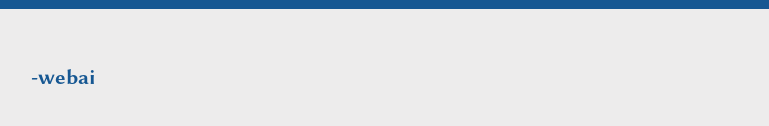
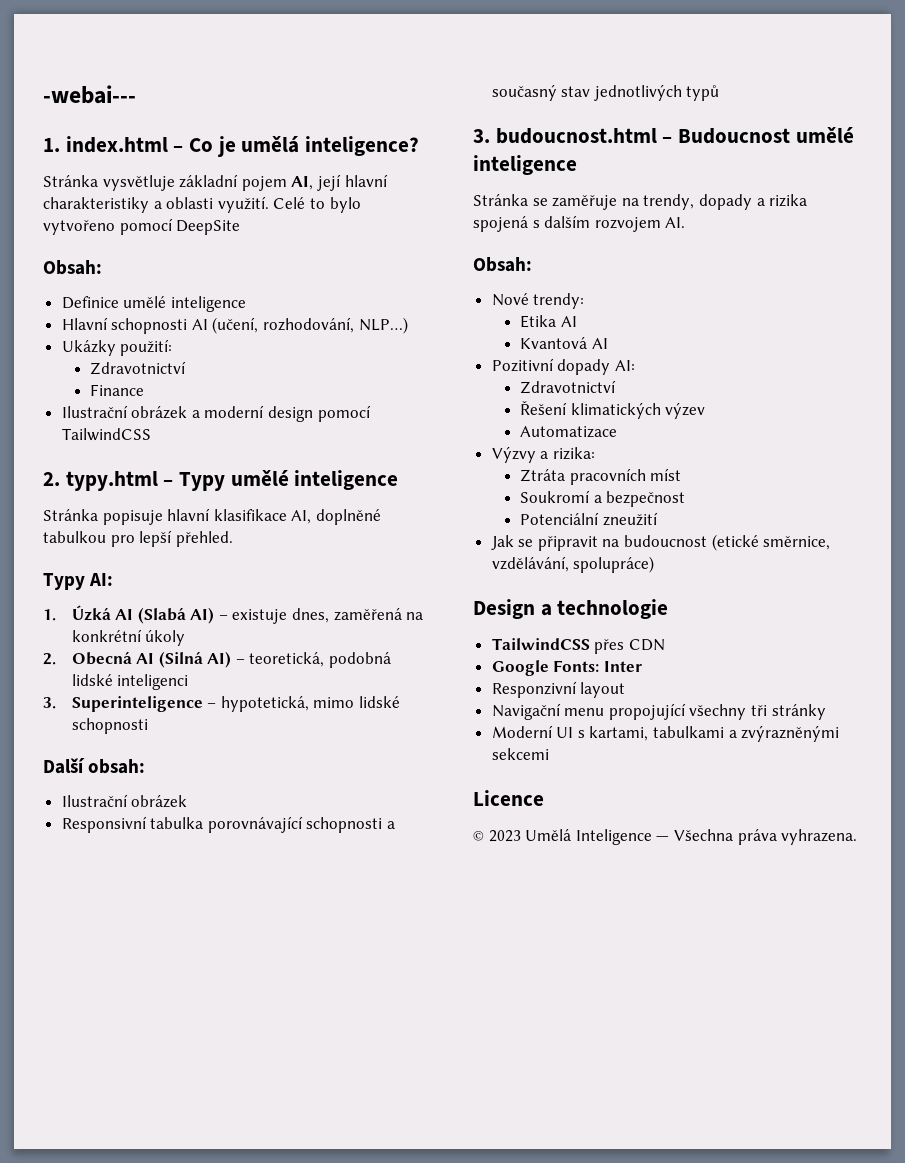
- -webai
+ -webai---
+ 1. index.html – Co je umělá inteligence?
+ Stránka vysvětluje základní pojem AI, její hlavní charakteristiky a oblasti využití. Celé to bylo vytvořeno pomocí DeepSite
+ Obsah:
+ Definice umělé inteligence
+ Hlavní schopnosti AI (učení, rozhodování, NLP…)
+ Ukázky použití:
+ Zdravotnictví
+ Finance
+ Ilustrační obrázek a moderní design pomocí TailwindCSS
+ 2. typy.html – Typy umělé inteligence
+ Stránka popisuje hlavní klasifikace AI, doplněné tabulkou pro lepší přehled.
+ Typy AI:
+ 1. Úzká AI (Slabá AI) – existuje dnes, zaměřená na konkrétní úkoly
+ 2. Obecná AI (Silná AI) – teoretická, podobná lidské inteligenci
+ 3. Superinteligence – hypotetická, mimo lidské schopnosti
+ Další obsah:
+ Ilustrační obrázek
+ Responsivní tabulka porovnávající schopnosti a současný stav jednotlivých typů
+ 3. budoucnost.html – Budoucnost umělé inteligence
+ Stránka se zaměřuje na trendy, dopady a rizika spojená s dalším rozvojem AI.
+ Obsah:
+ Nové trendy:
+ Etika AI
+ Kvantová AI
+ Pozitivní dopady AI:
+ Zdravotnictví
+ Řešení klimatických výzev
+ Automatizace
+ Výzvy a rizika:
+ Ztráta pracovních míst
+ Soukromí a bezpečnost
+ Potenciální zneužití
+ Jak se připravit na budoucnost (etické směrnice, vzdělávání, spolupráce)
+ Design a technologie
+ TailwindCSS přes CDN
+ Google Fonts: Inter
+ Responzivní layout
+ Navigační menu propojující všechny tři stránky
+ Moderní UI s kartami, tabulkami a zvýrazněnými sekcemi
+ Licence
+ © 2023 Umělá Inteligence — Všechna práva vyhrazena.

